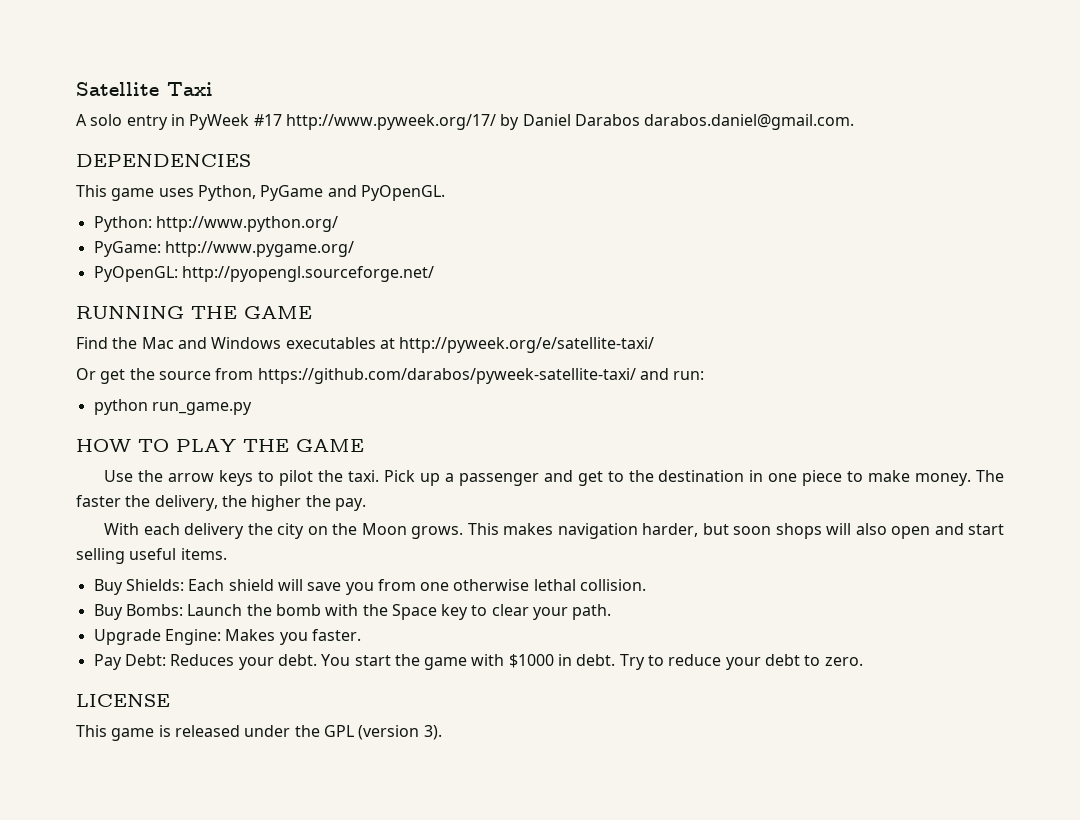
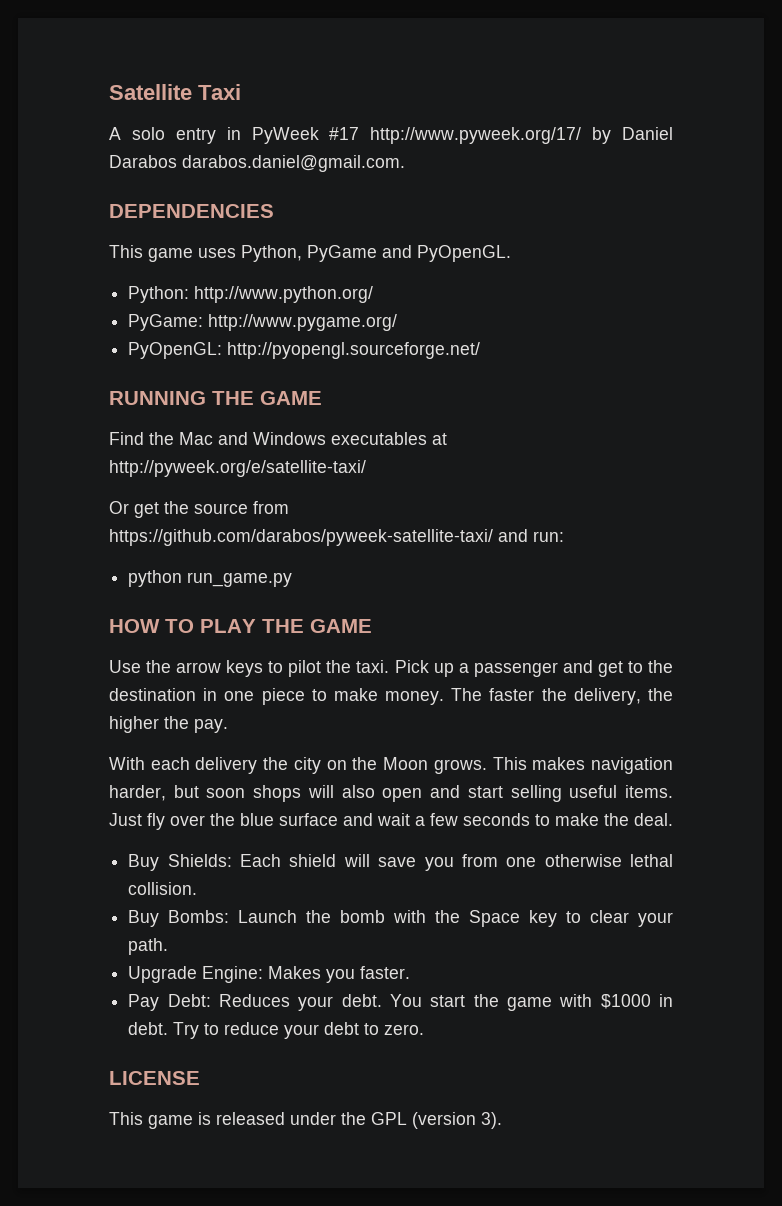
+ Just fly over the blue surface and wait a few seconds to make the deal.

